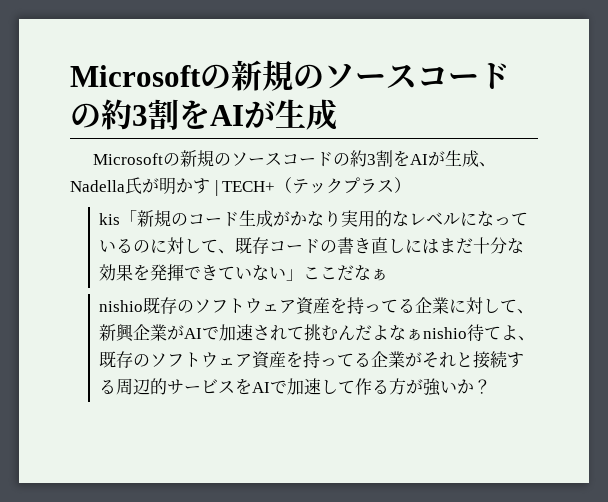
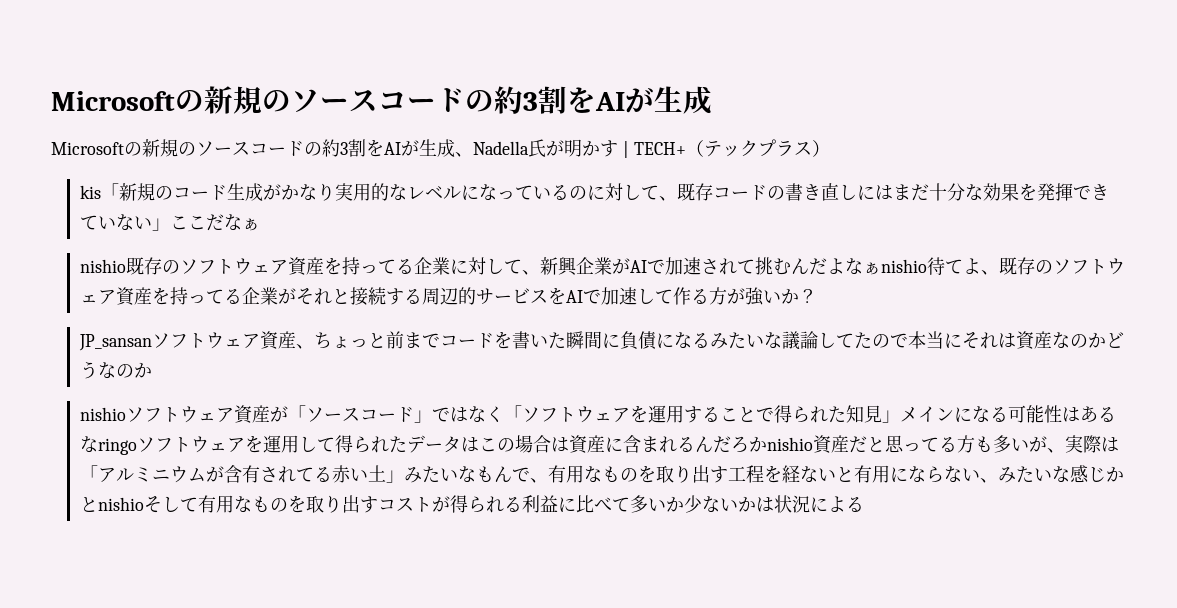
+ JP_sansanソフトウェア資産、ちょっと前までコードを書いた瞬間に負債になるみたいな議論してたので本当にそれは資産なのかどうなのか
+ nishioソフトウェア資産が「ソースコード」ではなく「ソフトウェアを運用することで得られた知見」メインになる可能性はあるなringoソフトウェアを運用して得られたデータはこの場合は資産に含まれるんだろかnishio資産だと思ってる方も多いが、実際は「アルミニウムが含有されてる赤い土」みたいなもんで、有用なものを取り出す工程を経ないと有用にならない、みたいな感じかとnishioそして有用なものを取り出すコストが得られる利益に比べて多いか少ないかは状況による

